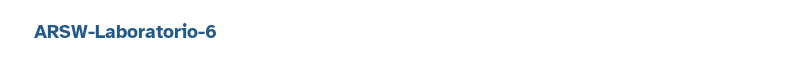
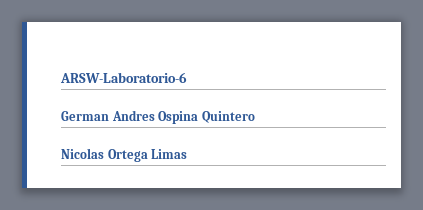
+ German Andres Ospina Quintero
+ Nicolas Ortega Limas

